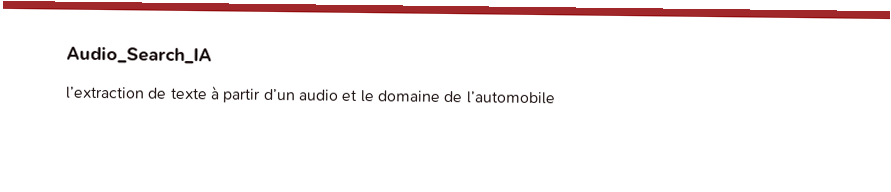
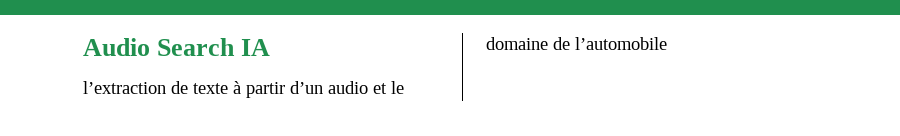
- Audio_Search_IA
+ Audio Search IA

